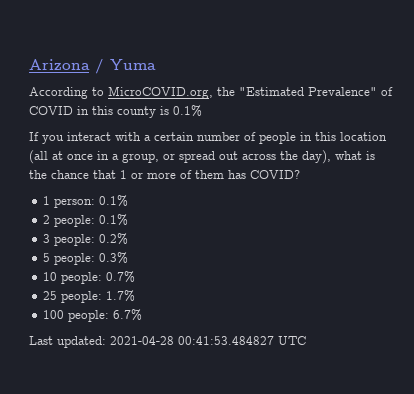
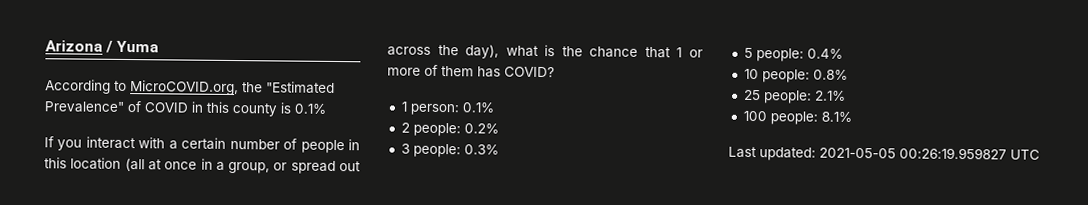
- 2 people: 0.1%
+ 2 people: 0.2%
- 3 people: 0.2%
+ 3 people: 0.3%
- 5 people: 0.3%
+ 5 people: 0.4%
- 10 people: 0.7%
+ 10 people: 0.8%
- 25 people: 1.7%
+ 25 people: 2.1%
- 100 people: 6.7%
+ 100 people: 8.1%
- Last updated: 2021-04-28 00:41:53.484827 UTC
+ Last updated: 2021-05-05 00:26:19.959827 UTC

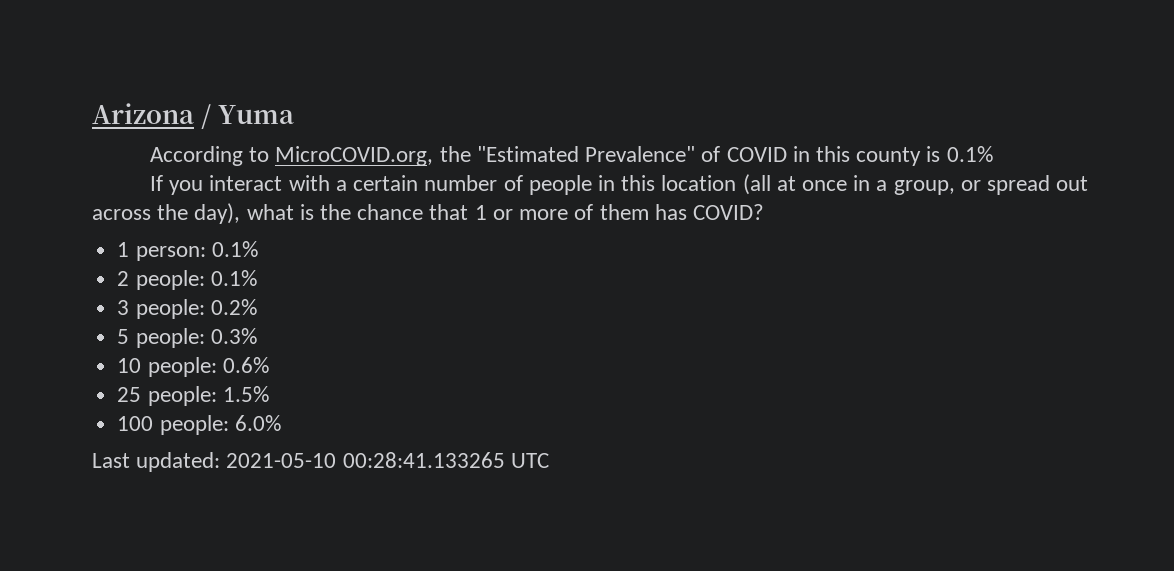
- 2 people: 0.2%
+ 2 people: 0.1%
- 3 people: 0.3%
+ 3 people: 0.2%
- 5 people: 0.4%
+ 5 people: 0.3%
- 10 people: 0.8%
+ 10 people: 0.6%
- 25 people: 2.1%
+ 25 people: 1.5%
- 100 people: 8.1%
+ 100 people: 6.0%
- Last updated: 2021-05-05 00:26:19.959827 UTC
+ Last updated: 2021-05-10 00:28:41.133265 UTC

